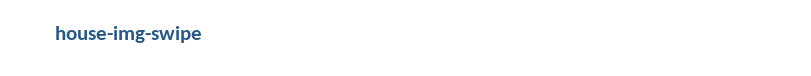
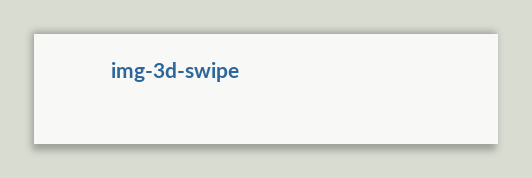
- house-img-swipe
+ img-3d-swipe

